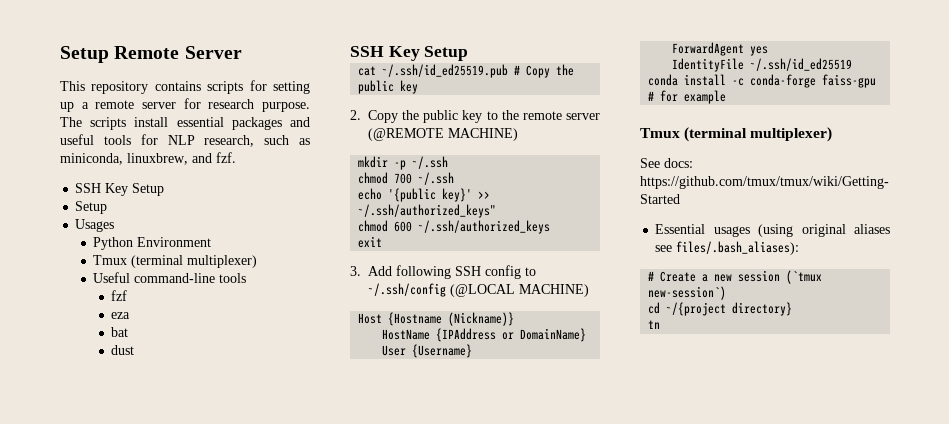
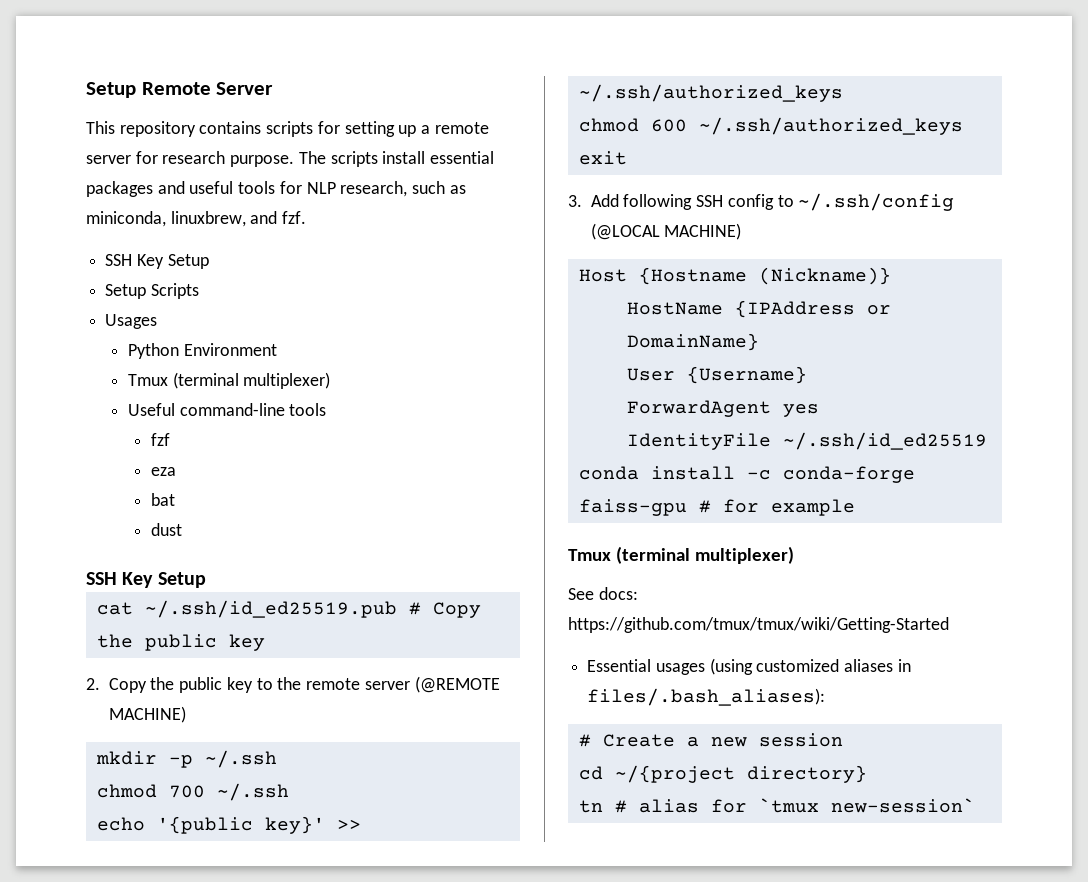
  The scripts install essential packages and useful tools for NLP research, such as miniconda, linuxbrew, and fzf.
  SSH Key Setup
- Setup
+ Setup Scripts
- echo '{public key}' >> ~/.ssh/authorized_keys"
+ echo '{public key}' >> ~/.ssh/authorized_keys
- Essential usages (using original aliases see files/.bash_aliases):
+ Essential usages (using customized aliases in files/.bash_aliases):
- # Create a new session (`tmux new-session`)
+ # Create a new session
- tn
+ tn # alias for `tmux new-session`

